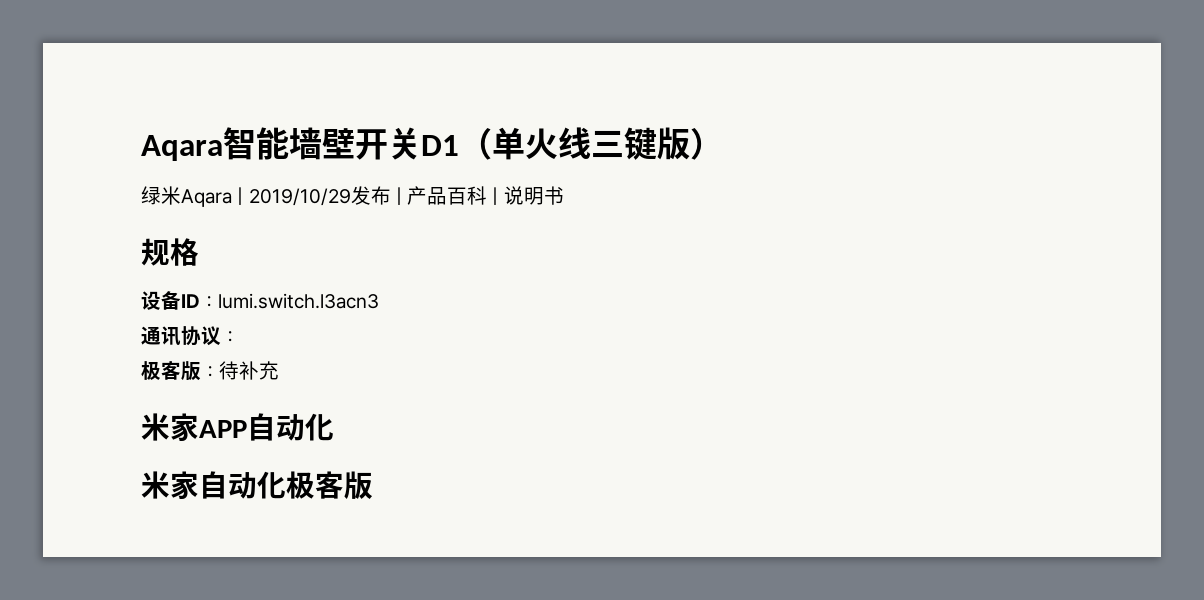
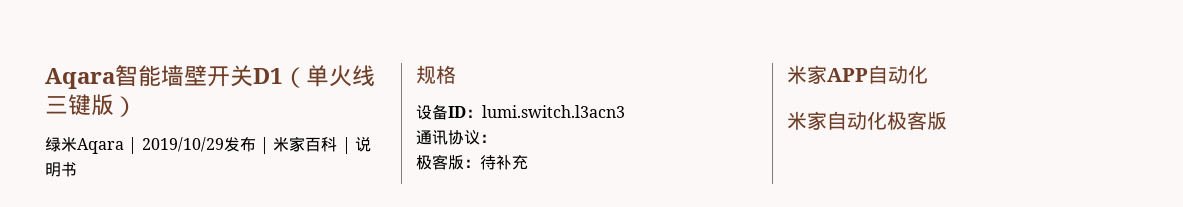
- 绿米Aqara | 2019/10/29发布 | 产品百科 | 说明书
+ 绿米Aqara | 2019/10/29发布 | 米家百科 | 说明书

